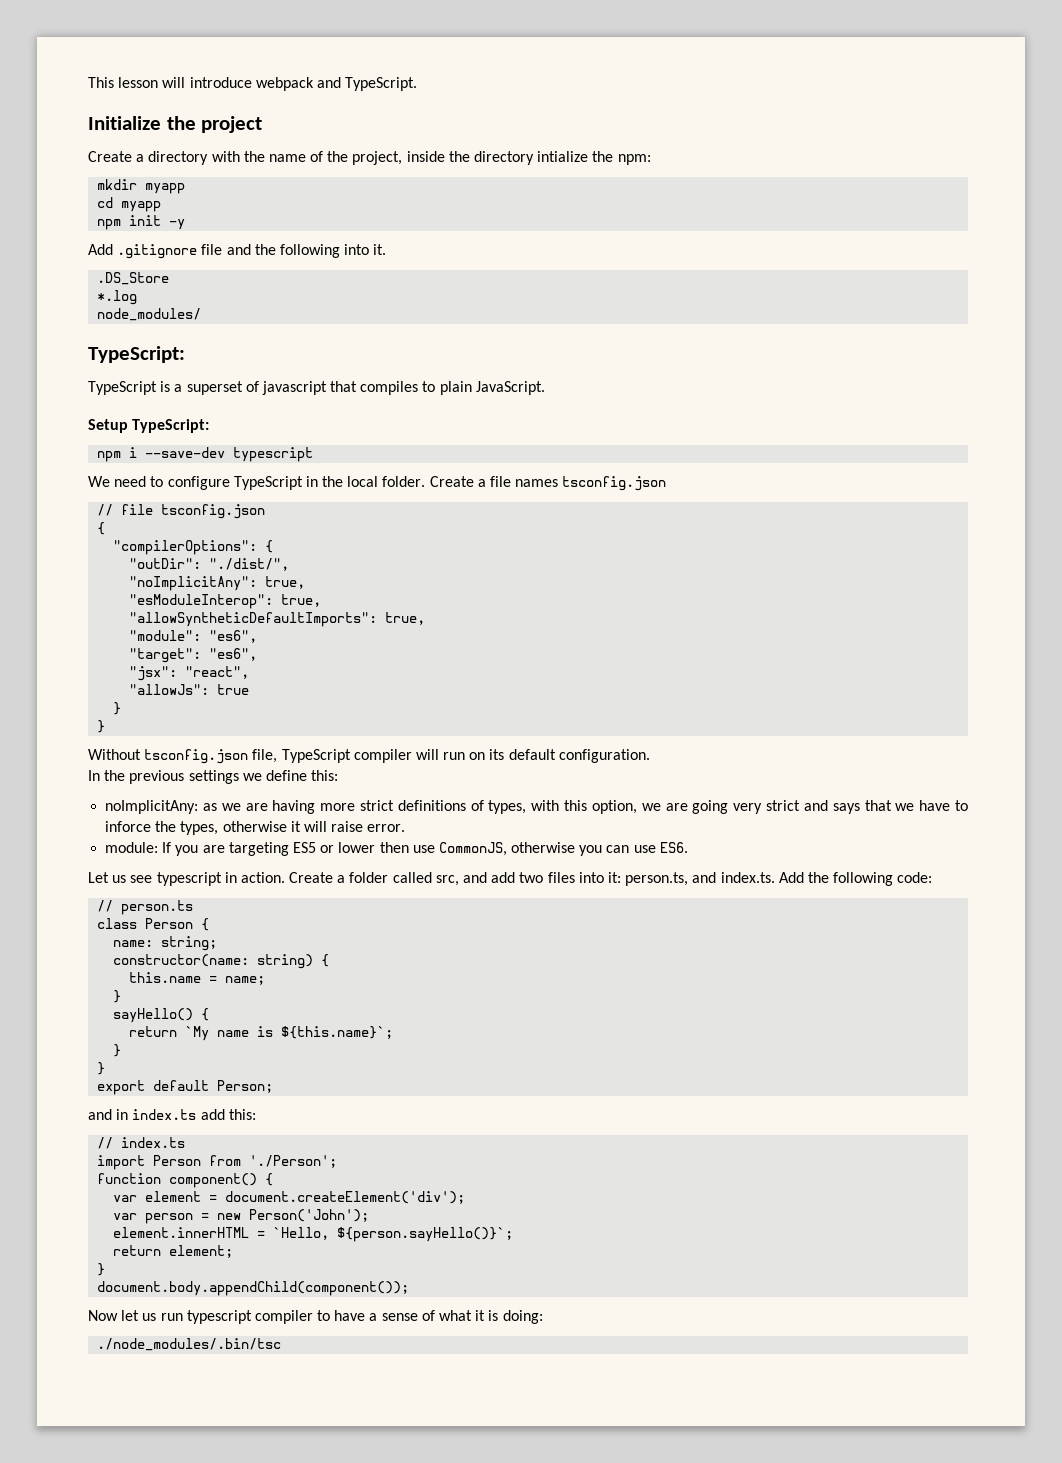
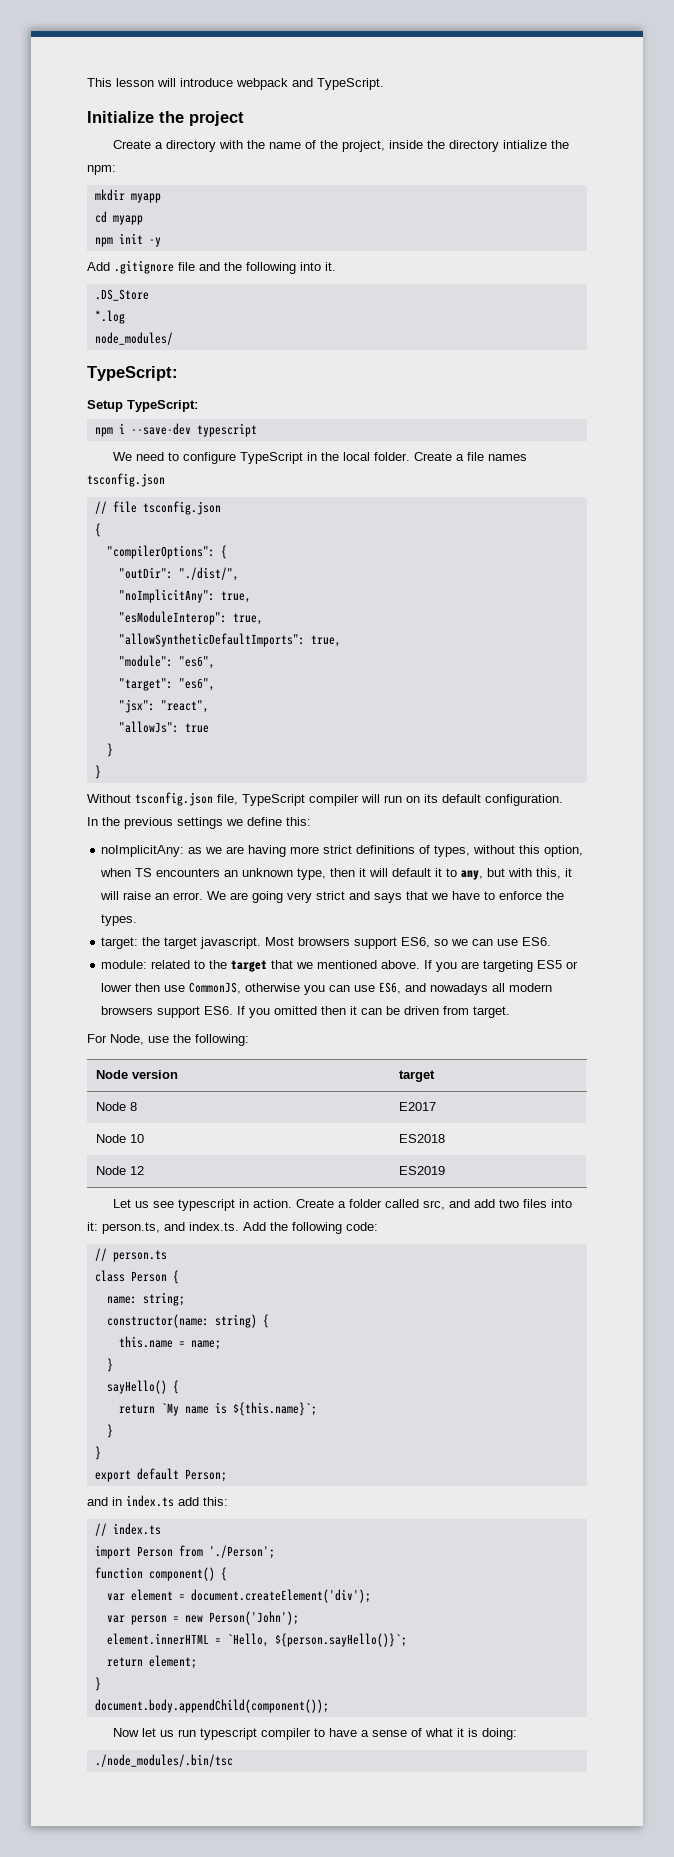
- TypeScript is a superset of javascript that compiles to plain JavaScript.
- noImplicitAny: as we are having more strict definitions of types, with this option, we are going very strict and says that we have to inforce the types, otherwise it will raise error.
- module: If you are targeting ES5 or lower then use CommonJS, otherwise you can use ES6.
+ noImplicitAny: as we are having more strict definitions of types, without this option, when TS encounters an unknown type, then it will default it to any, but with this, it will raise an error. We are going very strict and says that we have to enforce the types.
+ target: the target javascript. Most browsers support ES6, so we can use ES6.
+ module: related to the target that we mentioned above. If you are targeting ES5 or lower then use CommonJS, otherwise you can use ES6, and nowadays all modern browsers support ES6. If you omitted then it can be driven from target.
+ For Node, use the following:
+ Node version | target
+ Node 8 | E2017
+ Node 10 | ES2018
+ Node 12 | ES2019

